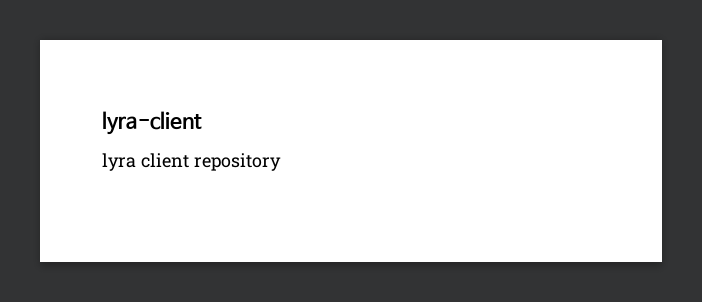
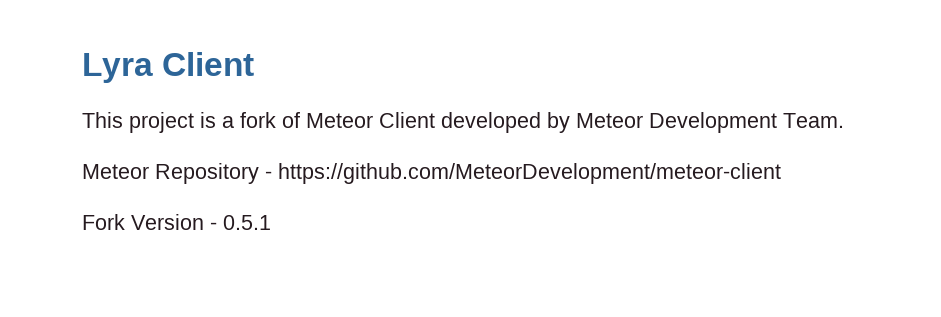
- lyra-client
- lyra client repository
+ Lyra Client
+ This project is a fork of Meteor Client developed by Meteor Development Team.
+ Meteor Repository - https://github.com/MeteorDevelopment/meteor-client
+ Fork Version - 0.5.1

